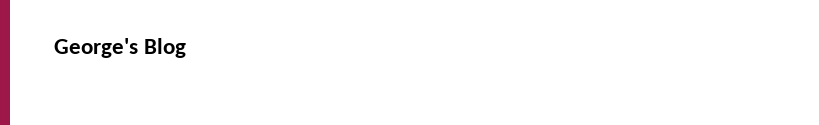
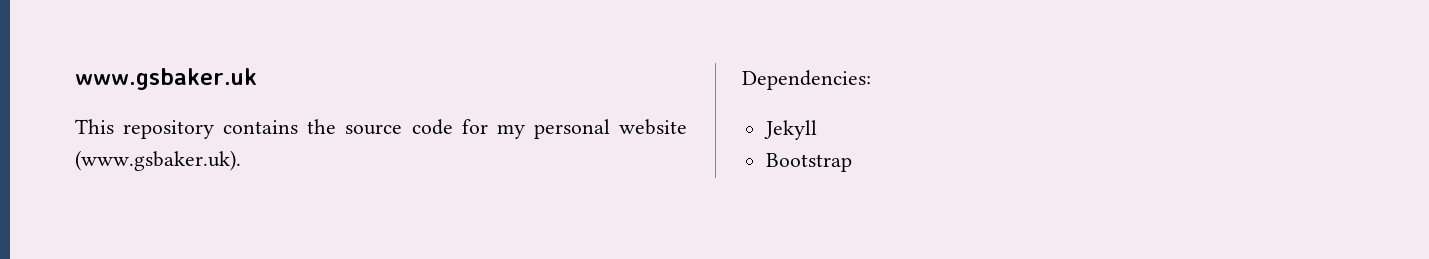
- George's Blog
+ www.gsbaker.uk
+ This repository contains the source code for my personal website (www.gsbaker.uk).
+ Dependencies:
+ Jekyll
+ Bootstrap

